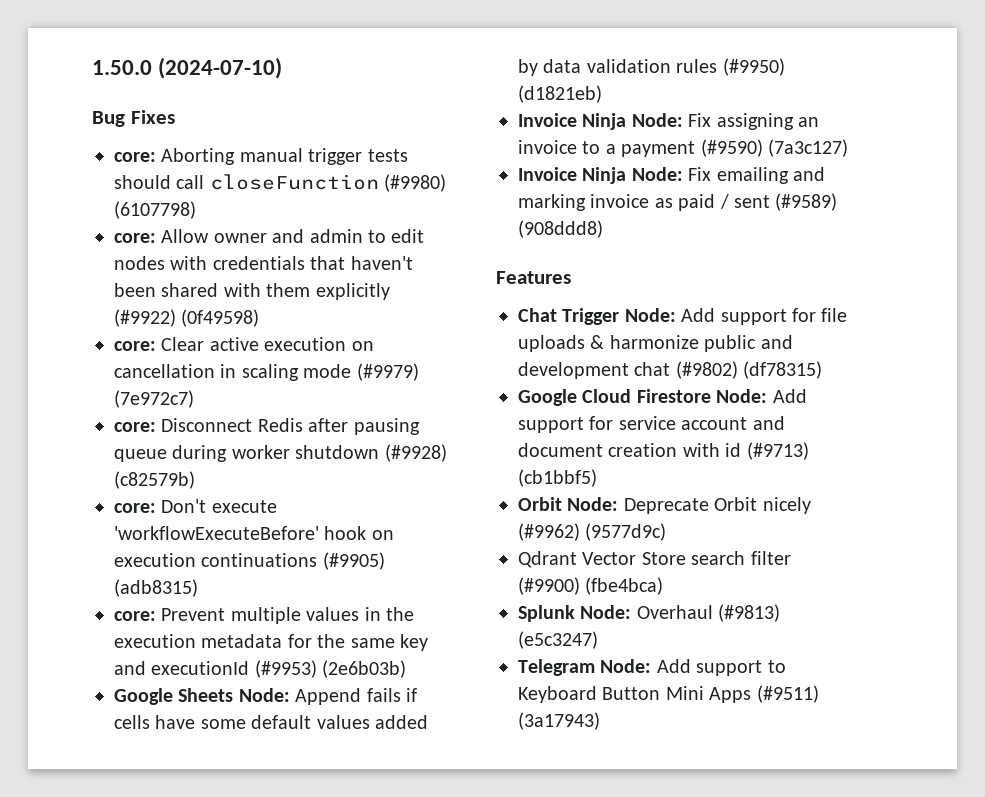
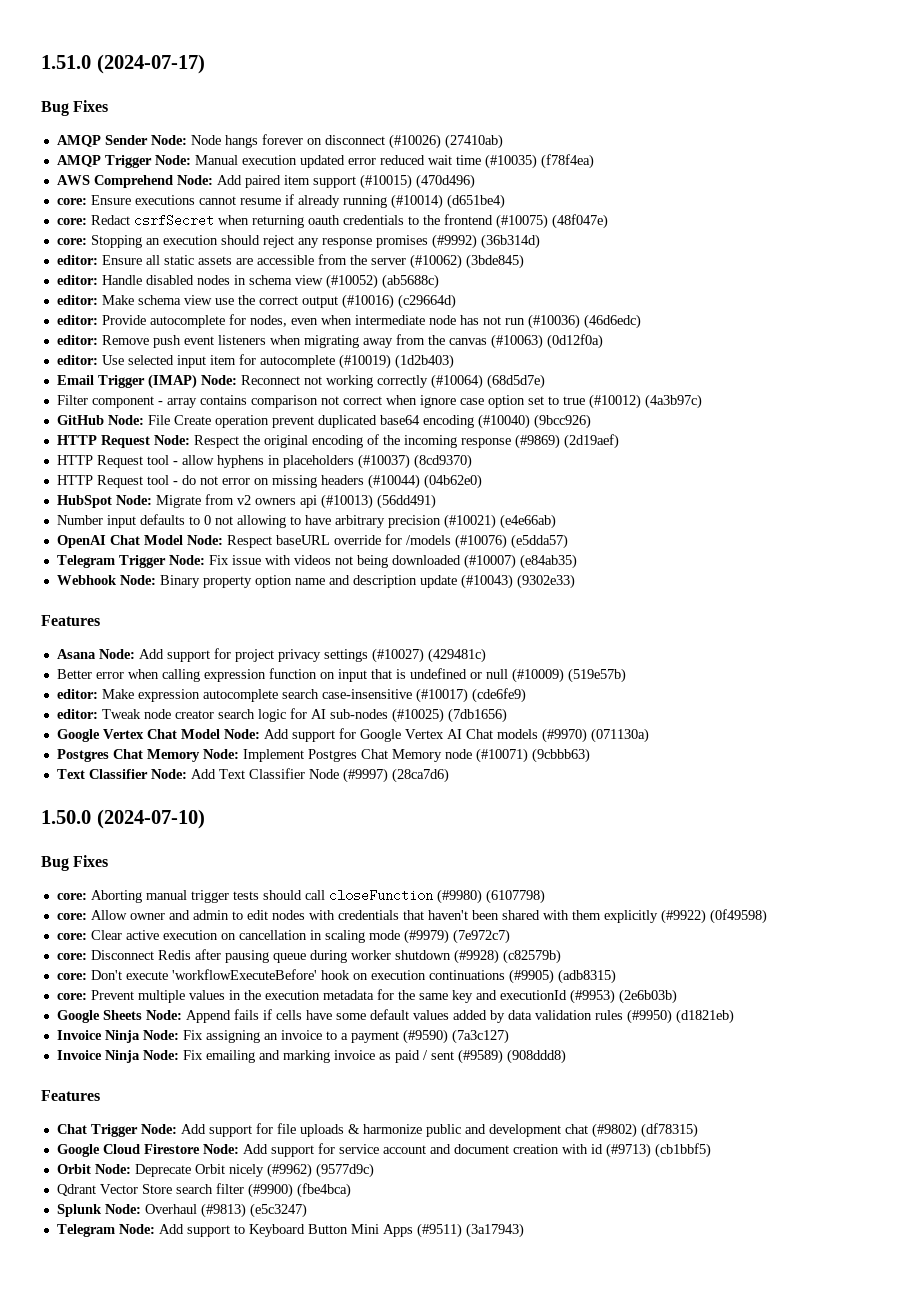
+ 1.51.0 (2024-07-17)
+ Bug Fixes
+ AMQP Sender Node: Node hangs forever on disconnect (#10026) (27410ab)
+ AMQP Trigger Node: Manual execution updated error reduced wait time (#10035) (f78f4ea)
+ AWS Comprehend Node: Add paired item support (#10015) (470d496)
+ core: Ensure executions cannot resume if already running (#10014) (d651be4)
+ core: Redact csrfSecret when returning oauth credentials to the frontend (#10075) (48f047e)
+ core: Stopping an execution should reject any response promises (#9992) (36b314d)
+ editor: Ensure all static assets are accessible from the server (#10062) (3bde845)
+ editor: Handle disabled nodes in schema view (#10052) (ab5688c)
+ editor: Make schema view use the correct output (#10016) (c29664d)
+ editor: Provide autocomplete for nodes, even when intermediate node has not run (#10036) (46d6edc)
+ editor: Remove push event listeners when migrating away from the canvas (#10063) (0d12f0a)
+ editor: Use selected input item for autocomplete (#10019) (1d2b403)
+ Email Trigger (IMAP) Node: Reconnect not working correctly (#10064) (68d5d7e)
+ Filter component - array contains comparison not correct when ignore case option set to true (#10012) (4a3b97c)
+ GitHub Node: File Create operation prevent duplicated base64 encoding (#10040) (9bcc926)
+ HTTP Request Node: Respect the original encoding of the incoming response (#9869) (2d19aef)
+ HTTP Request tool - allow hyphens in placeholders (#10037) (8cd9370)
+ HTTP Request tool - do not error on missing headers (#10044) (04b62e0)
+ HubSpot Node: Migrate from v2 owners api (#10013) (56dd491)
+ Number input defaults to 0 not allowing to have arbitrary precision (#10021) (e4e66ab)
+ OpenAI Chat Model Node: Respect baseURL override for /models (#10076) (e5dda57)
+ Telegram Trigger Node: Fix issue with videos not being downloaded (#10007) (e84ab35)
+ Webhook Node: Binary property option name and description update (#10043) (9302e33)
+ Features
+ Asana Node: Add support for project privacy settings (#10027) (429481c)
+ Better error when calling expression function on input that is undefined or null (#10009) (519e57b)
+ editor: Make expression autocomplete search case-insensitive (#10017) (cde6fe9)
+ editor: Tweak node creator search logic for AI sub-nodes (#10025) (7db1656)
+ Google Vertex Chat Model Node: Add support for Google Vertex AI Chat models (#9970) (071130a)
+ Postgres Chat Memory Node: Implement Postgres Chat Memory node (#10071) (9cbbb63)
+ Text Classifier Node: Add Text Classifier Node (#9997) (28ca7d6)

